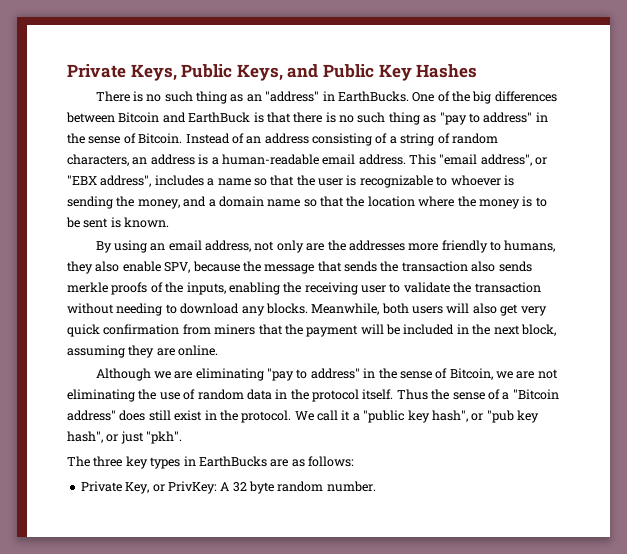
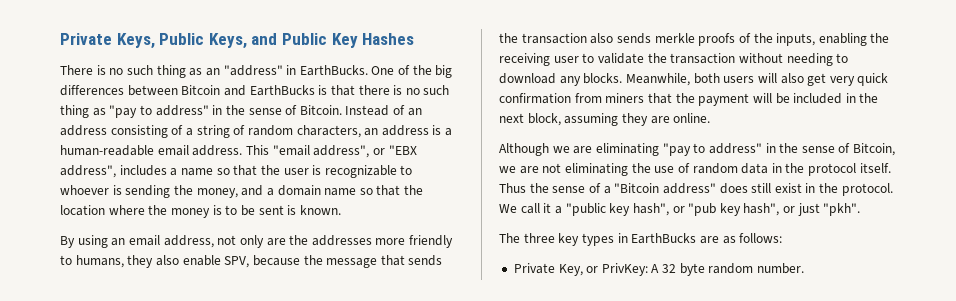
- One of the big differences between Bitcoin and EarthBuck is that there is no such thing as "pay to address" in the sense of Bitcoin.
+ One of the big differences between Bitcoin and EarthBucks is that there is no such thing as "pay to address" in the sense of Bitcoin.

